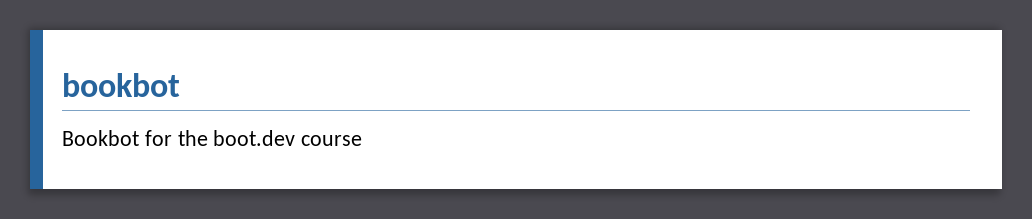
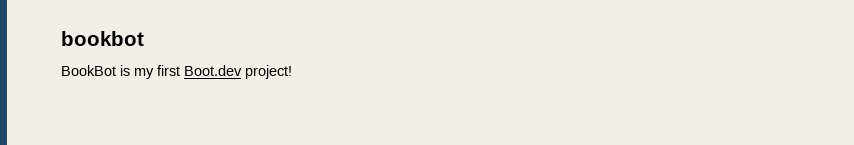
- Bookbot for the boot.dev course
+ BookBot is my first Boot.dev project!

